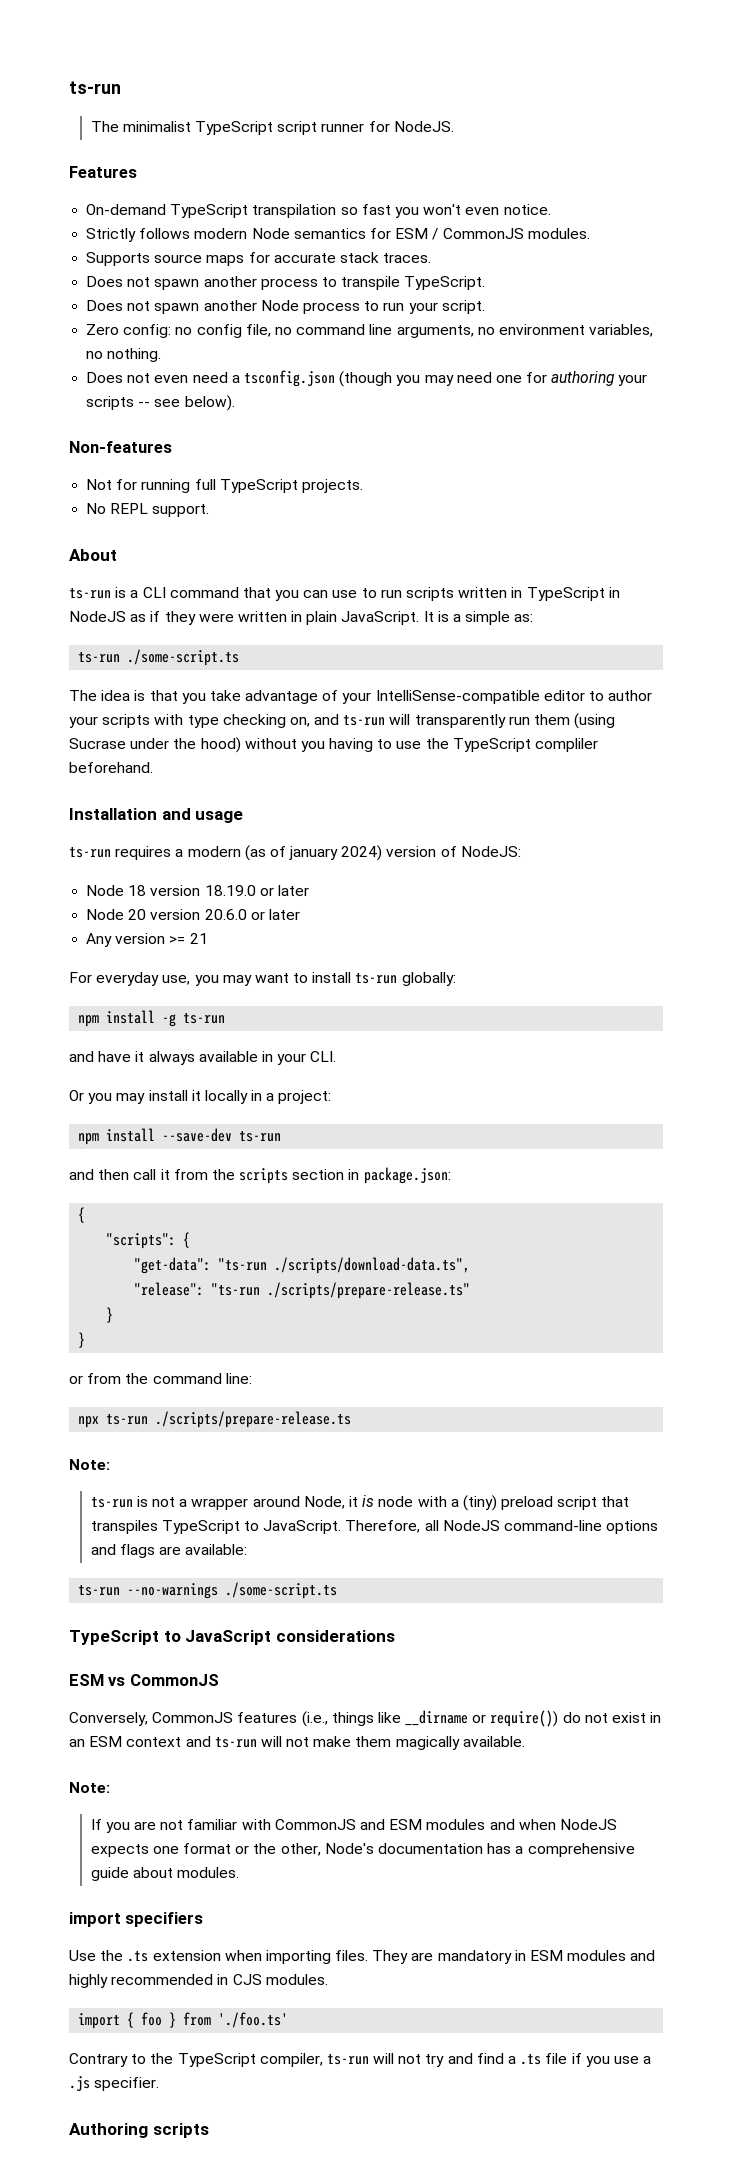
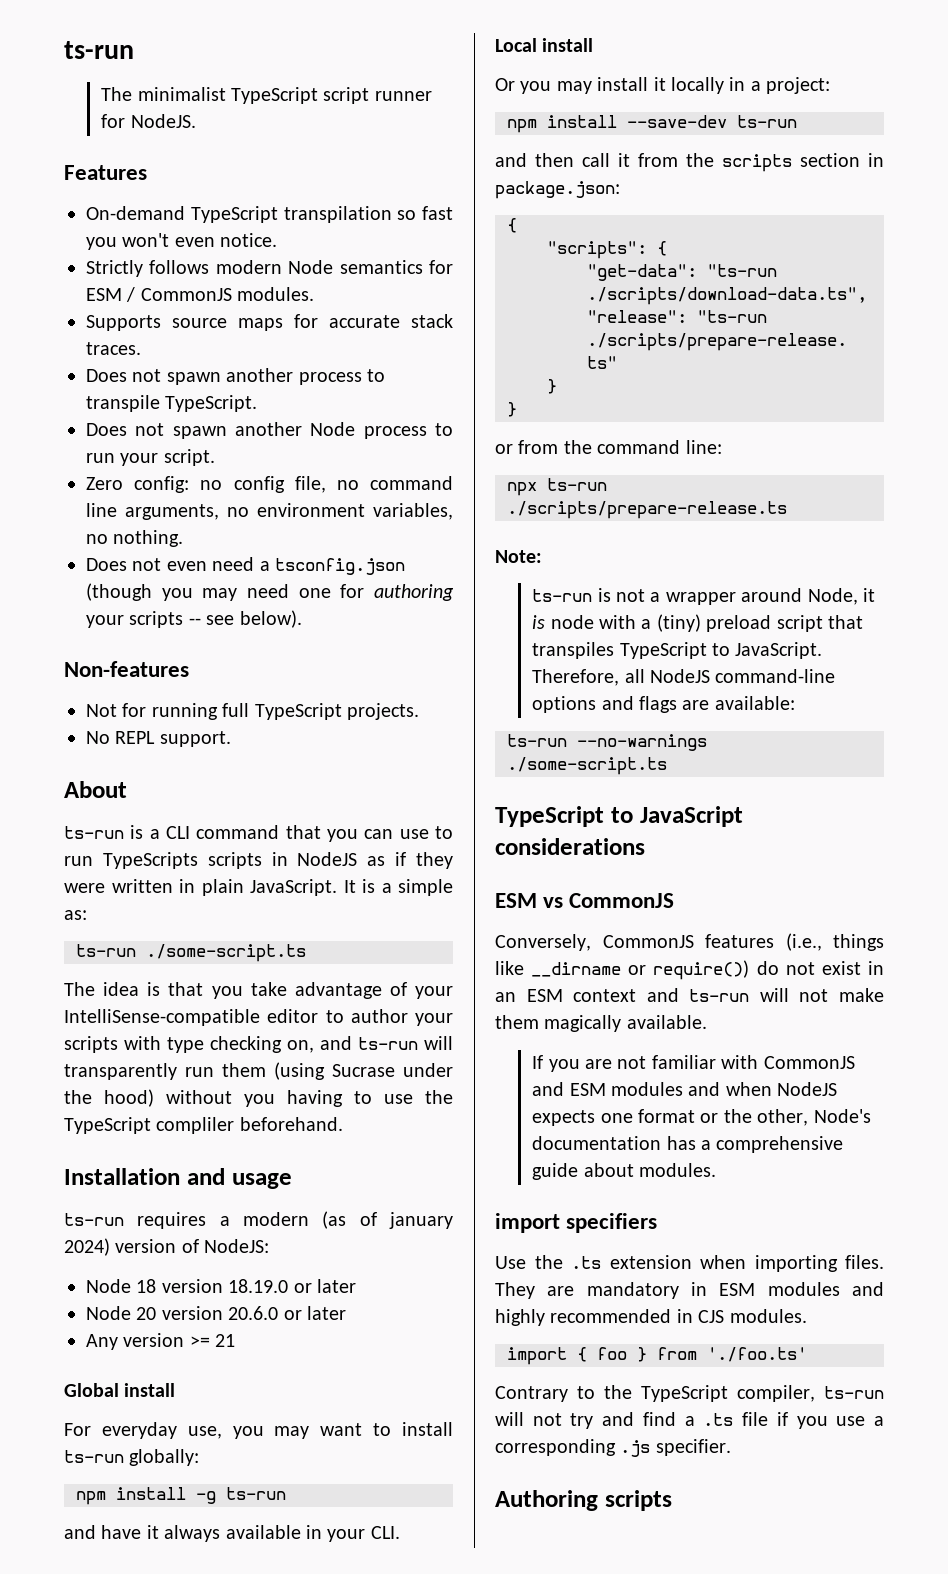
- ts-run is a CLI command that you can use to run scripts written in TypeScript in NodeJS as if they were written in plain JavaScript.
+ ts-run is a CLI command that you can use to run TypeScripts scripts in NodeJS as if they were written in plain JavaScript.
+ Global install
+ Local install
  Conversely, CommonJS features (i.e., things like __dirname or require()) do not exist in an ESM context and ts-run will not make them magically available.
- Note:
- Contrary to the TypeScript compiler, ts-run will not try and find a .ts file if you use a .js specifier.
+ Contrary to the TypeScript compiler, ts-run will not try and find a .ts file if you use a corresponding .js specifier.

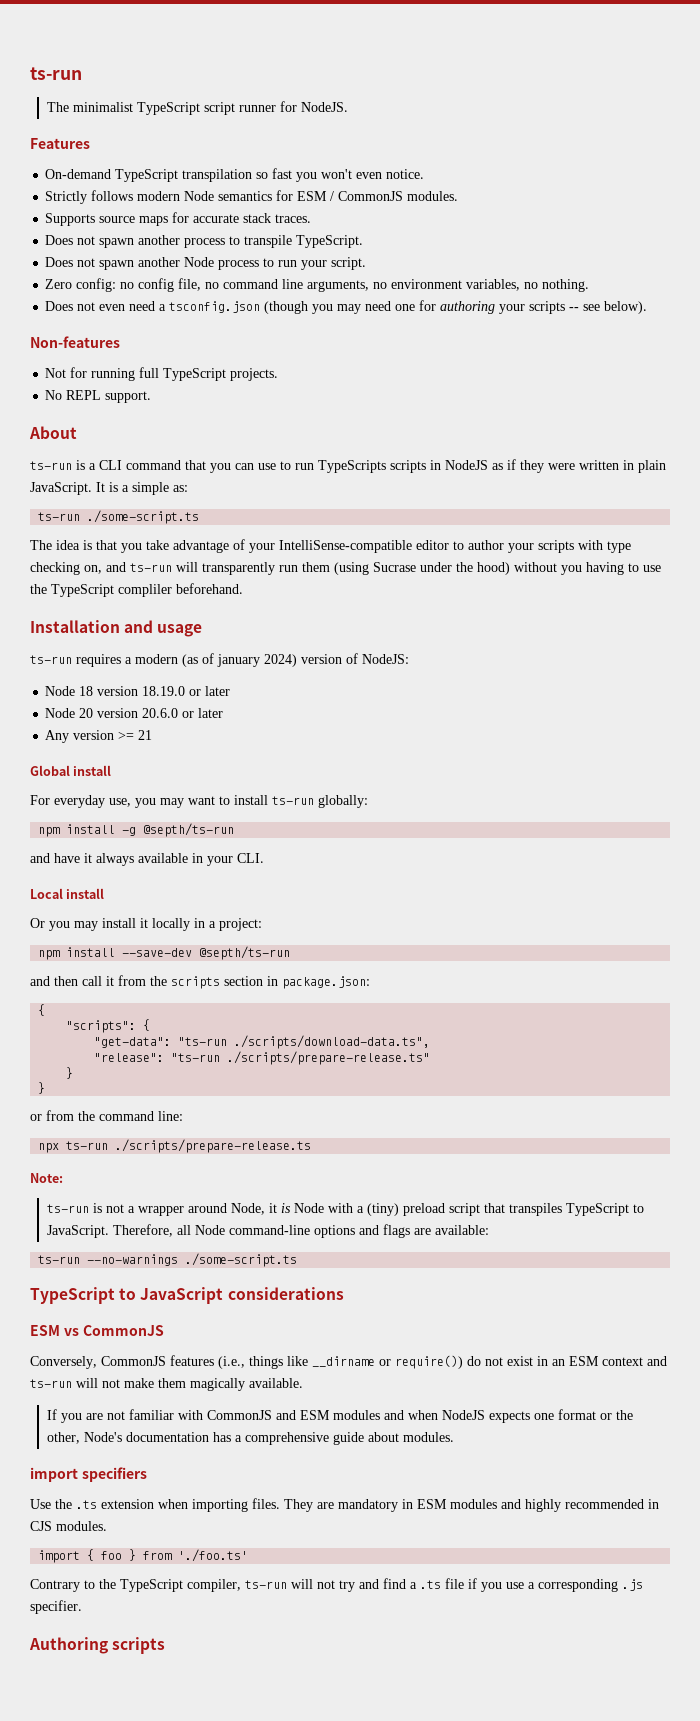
- npm install -g ts-run
+ npm install -g @septh/ts-run
- npm install --save-dev ts-run
+ npm install --save-dev @septh/ts-run
- ts-run is not a wrapper around Node, it is node with a (tiny) preload script that transpiles TypeScript to JavaScript.
+ ts-run is not a wrapper around Node, it is Node with a (tiny) preload script that transpiles TypeScript to JavaScript.
- Therefore, all NodeJS command-line options and flags are available:
+ Therefore, all Node command-line options and flags are available:

